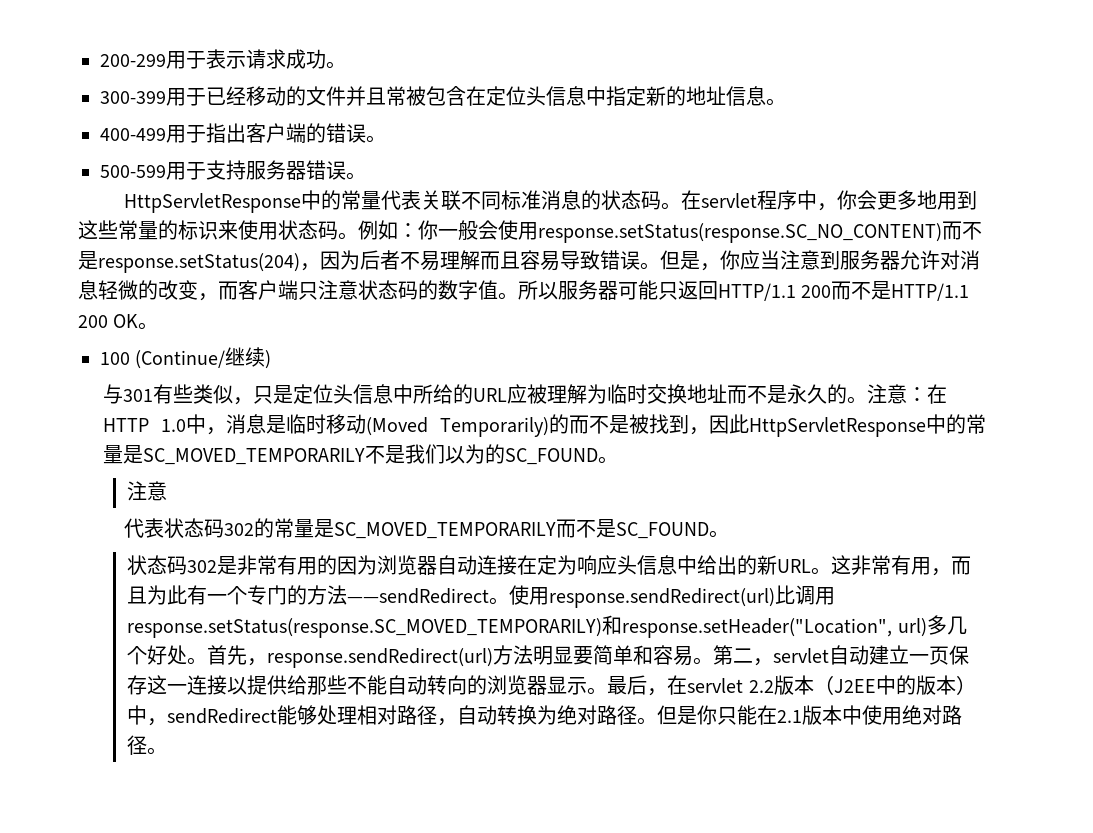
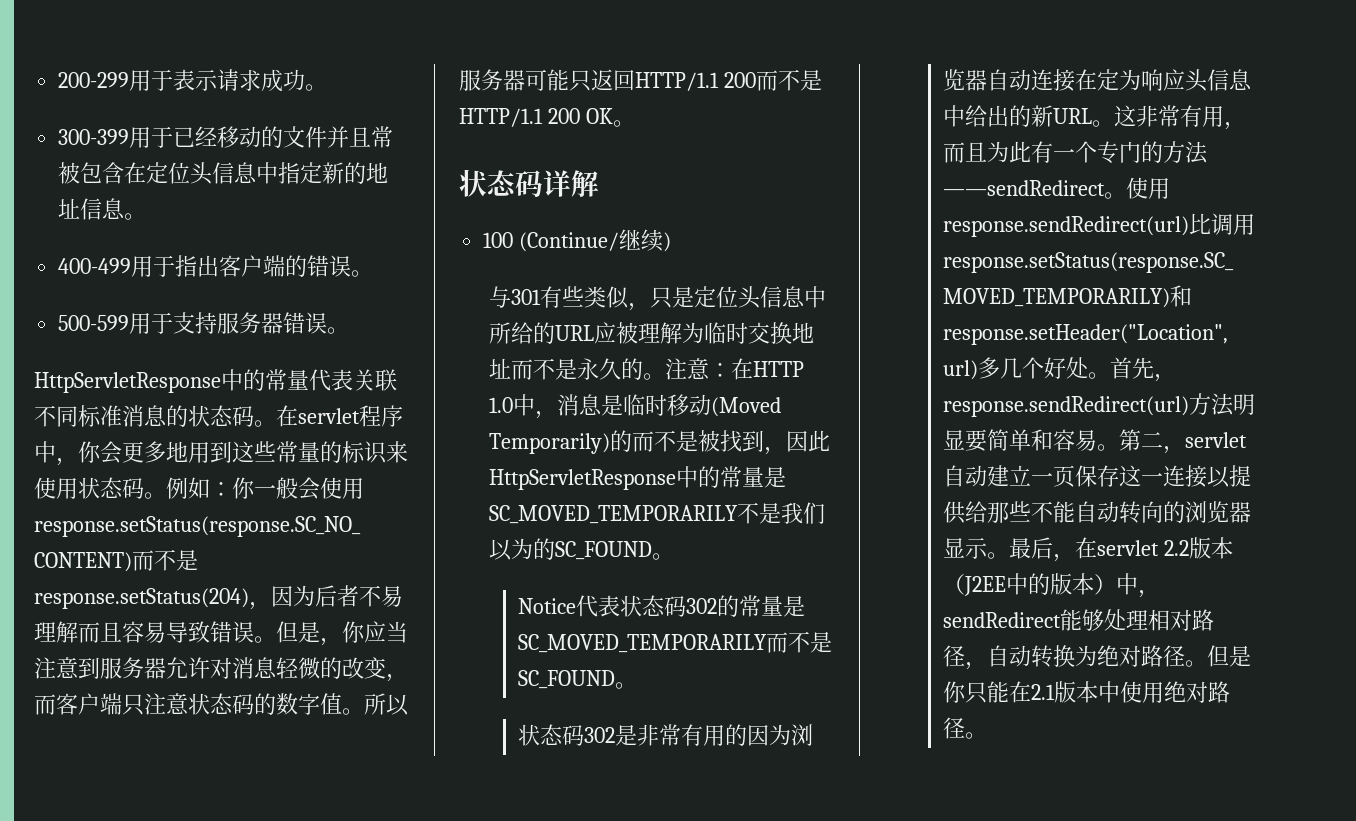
+ 状态码详解
  注意：在HTTP 1.0中，消息是临时移动(Moved Temporarily)的而不是被找到，因此HttpServletResponse中的常量是SC_MOVED_TEMPORARILY不是我们以为的SC_FOUND。
- 注意
- 代表状态码302的常量是SC_MOVED_TEMPORARILY而不是SC_FOUND。
+ Notice代表状态码302的常量是SC_MOVED_TEMPORARILY而不是SC_FOUND。

